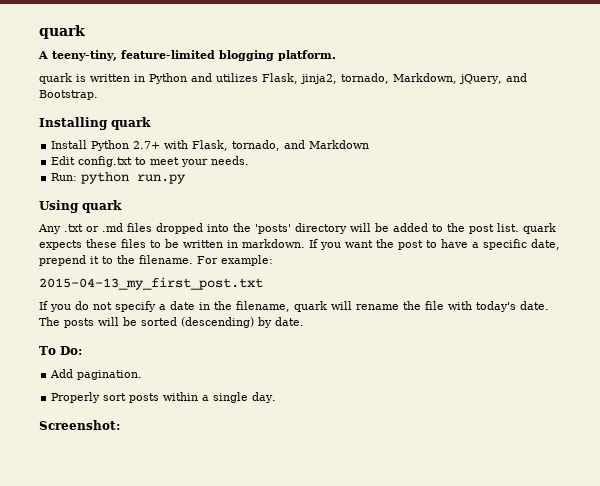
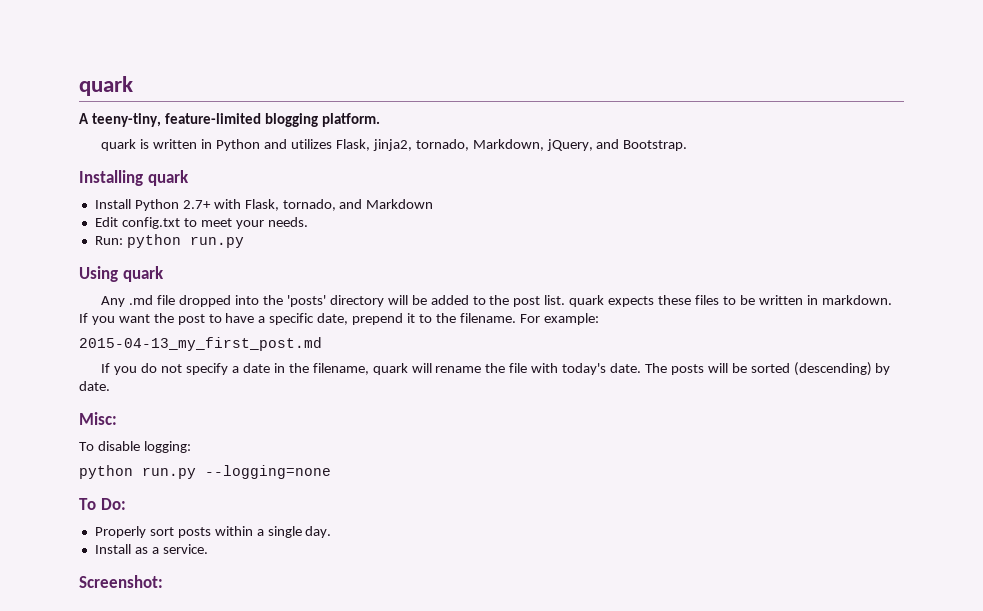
- Any .txt or .md files dropped into the 'posts' directory will be added to the post list. quark expects these files to be written in markdown.
+ Any .md file dropped into the 'posts' directory will be added to the post list. quark expects these files to be written in markdown.
- 2015-04-13_my_first_post.txt
+ 2015-04-13_my_first_post.md
+ Misc:
+ To disable logging:
+ python run.py --logging=none
- Add pagination.
+ Install as a service.

